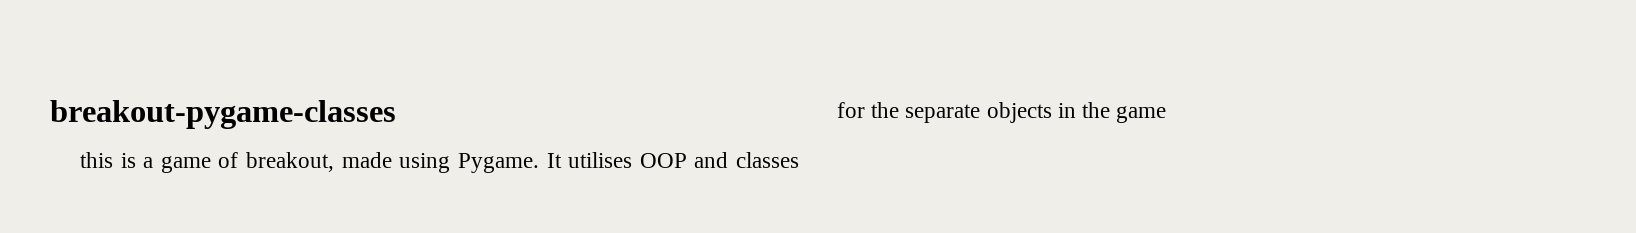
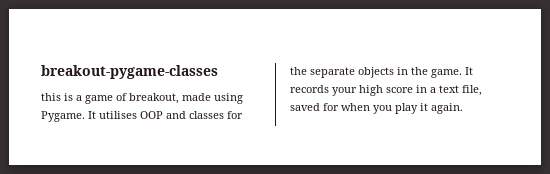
- It utilises OOP and classes for the separate objects in the game
+ It utilises OOP and classes for the separate objects in the game. It records your high score in a text file, saved for when you play it again.

